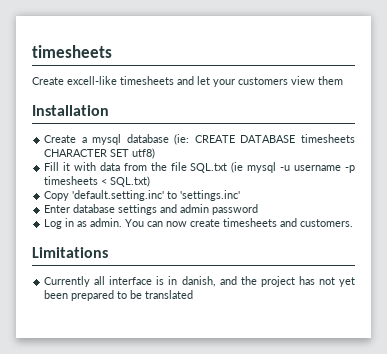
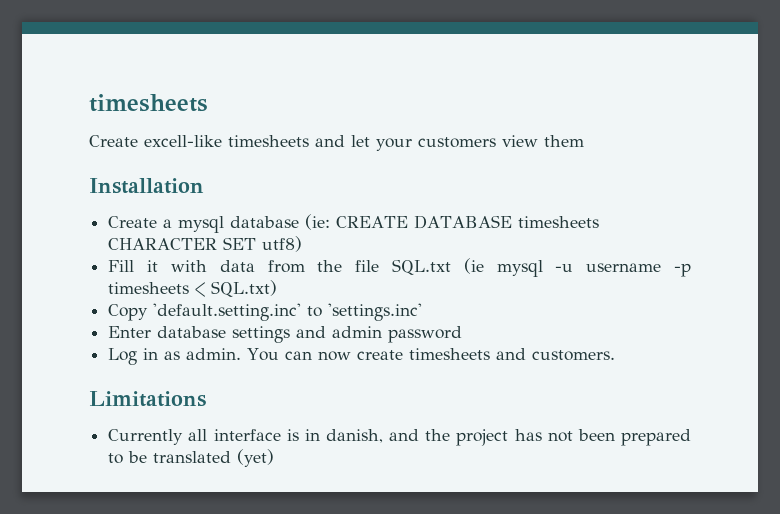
- Currently all interface is in danish, and the project has not yet been prepared to be translated
+ Currently all interface is in danish, and the project has not been prepared to be translated (yet)

